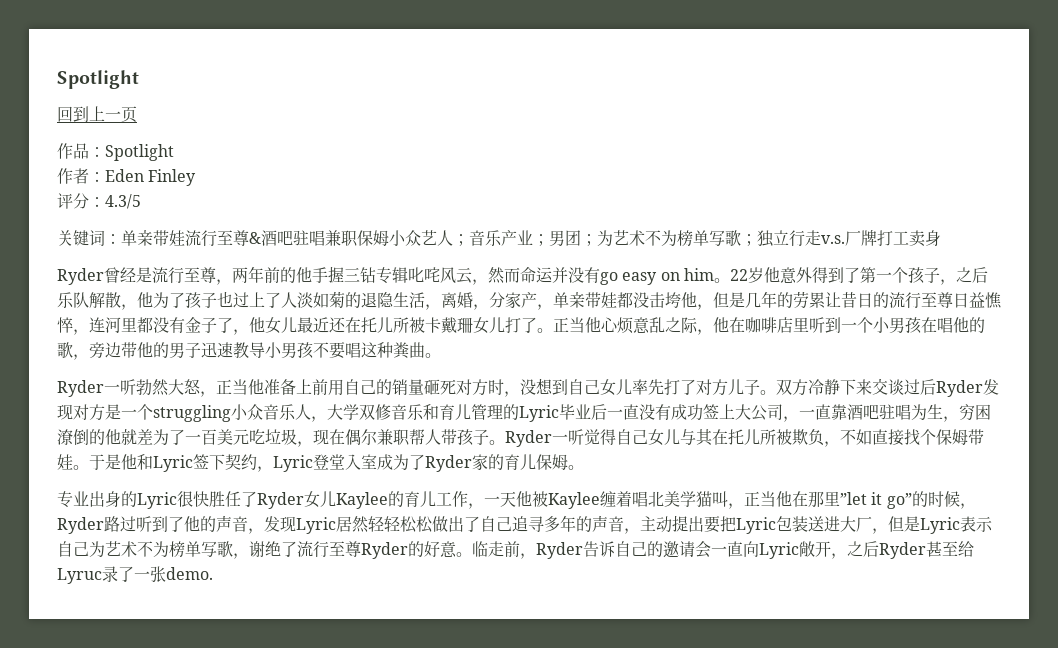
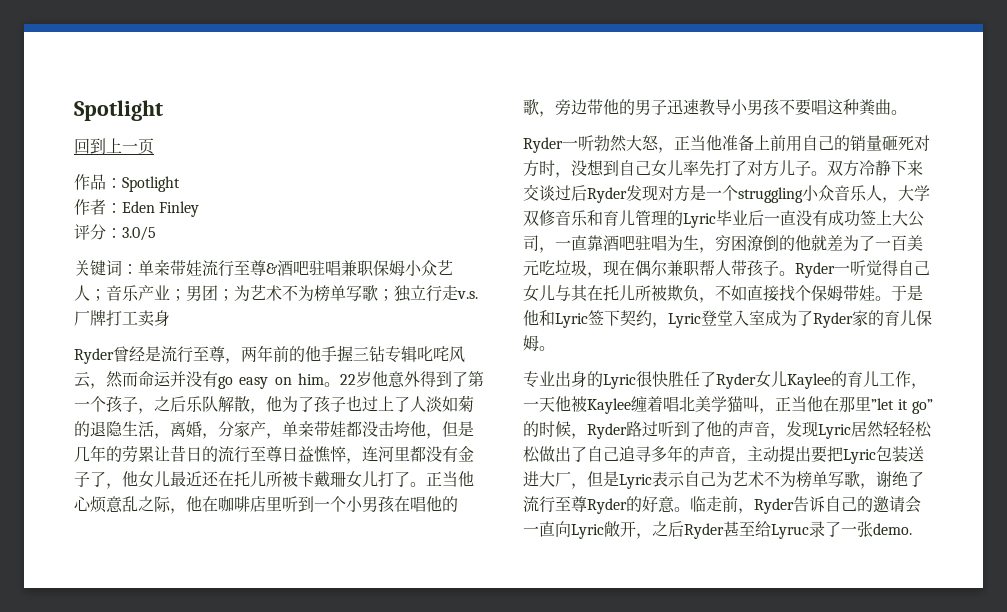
- 评分：4.3/5
+ 评分：3.0/5

